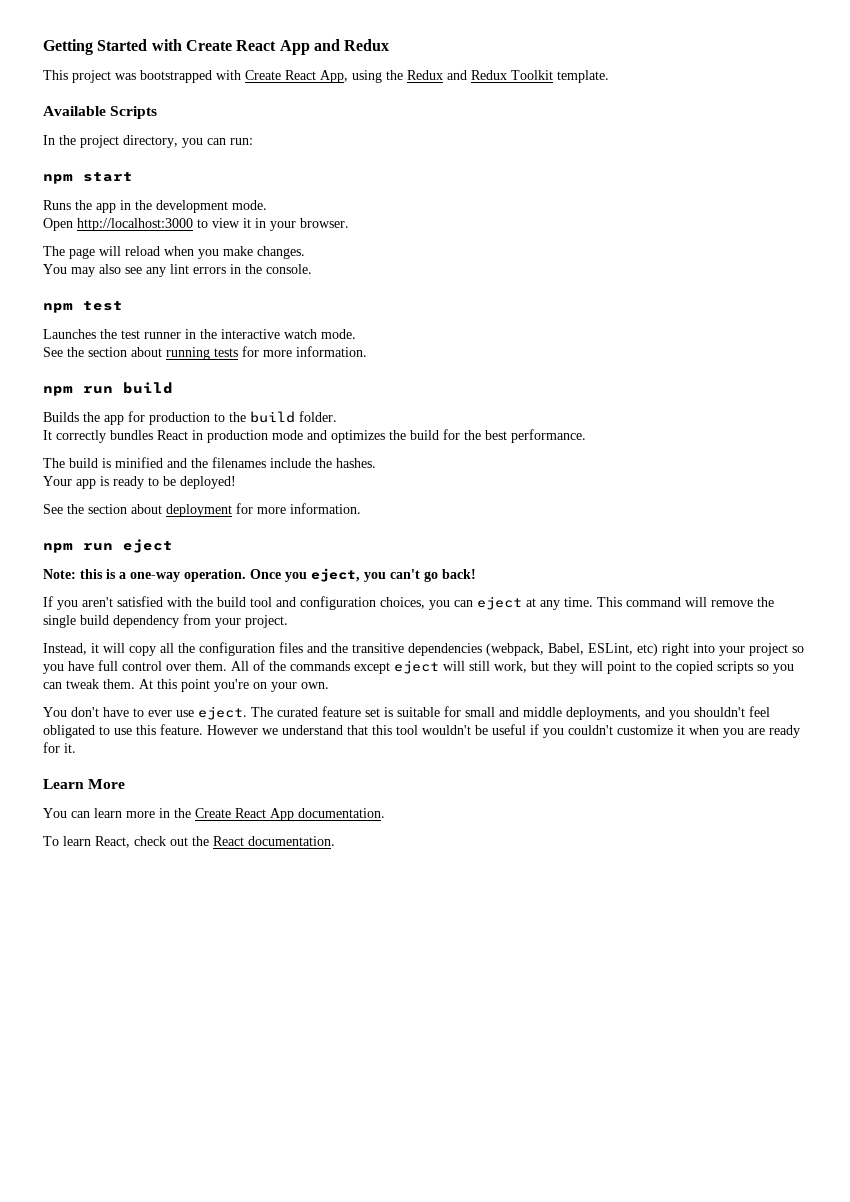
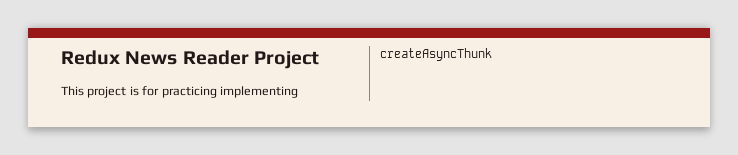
- Getting Started with Create React App and Redux
- This project was bootstrapped with Create React App, using the Redux and Redux Toolkit template.
- Available Scripts
- In the project directory, you can run:
- npm start
- Runs the app in the development mode.
- Open http://localhost:3000 to view it in your browser.
- The page will reload when you make changes.
- You may also see any lint errors in the console.
- npm test
- Launches the test runner in the interactive watch mode.
- See the section about running tests for more information.
- npm run build
- Builds the app for production to the build folder.
- It correctly bundles React in production mode and optimizes the build for the best performance.
- The build is minified and the filenames include the hashes.
- Your app is ready to be deployed!
- See the section about deployment for more information.
- npm run eject
- Note: this is a one-way operation. Once you eject, you can't go back!
- If you aren't satisfied with the build tool and configuration choices, you can eject at any time. This command will remove the single build dependency from your project.
- Instead, it will copy all the configuration files and the transitive dependencies (webpack, Babel, ESLint, etc) right into your project so you have full control over them. All of the commands except eject will still work, but they will point to the copied scripts so you can tweak them. At this point you're on your own.
- You don't have to ever use eject. The curated feature set is suitable for small and middle deployments, and you shouldn't feel obligated to use this feature. However we understand that this tool wouldn't be useful if you couldn't customize it when you are ready for it.
- Learn More
- You can learn more in the Create React App documentation.
- To learn React, check out the React documentation.
+ Redux News Reader Project
+ This project is for practicing implementing createAsyncThunk

